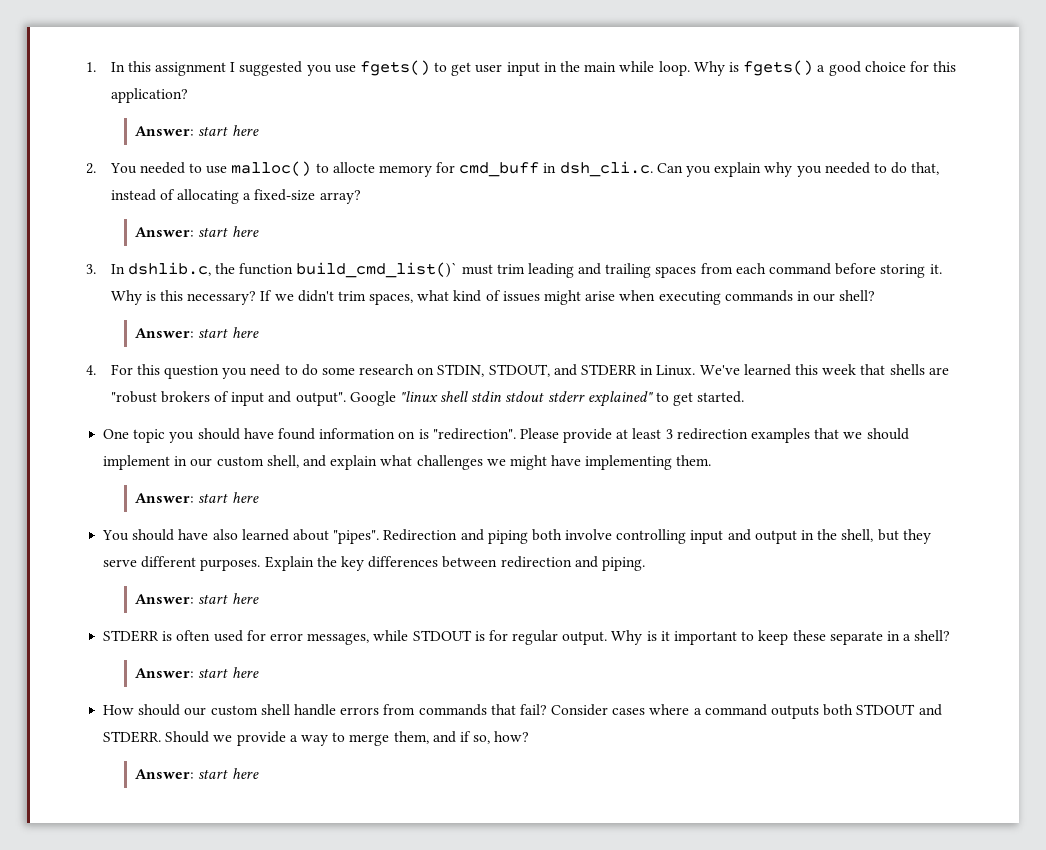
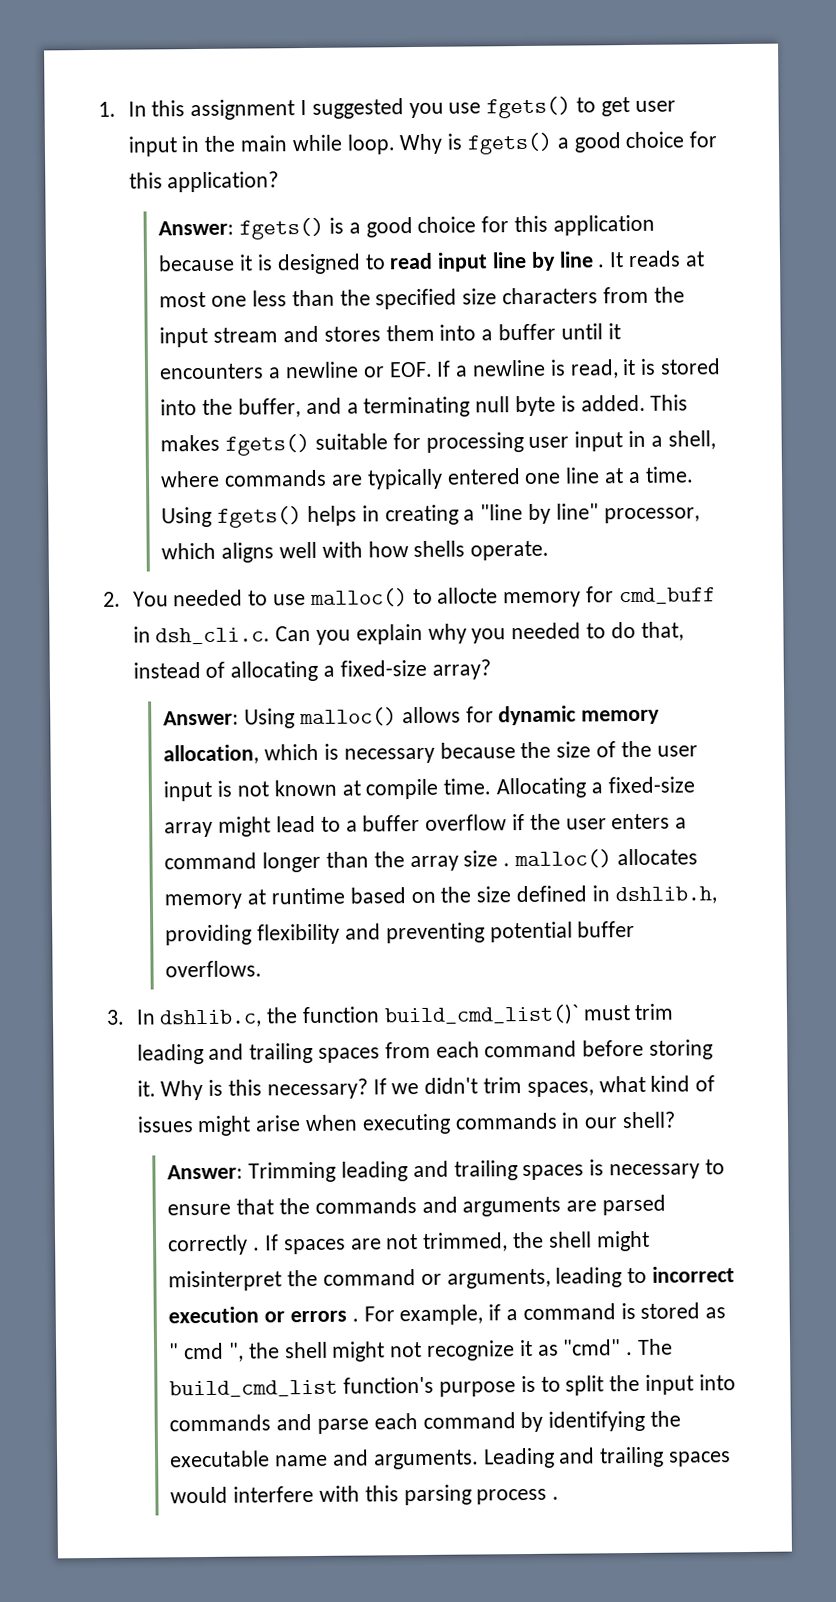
  Why is fgets() a good choice for this application?
- Answer: start here
+ Answer: fgets() is a good choice for this application because it is designed to read input line by line . It reads at most one less than the specified size characters from the input stream and stores them into a buffer until it encounters a newline or EOF. If a newline is read, it is stored into the buffer, and a terminating null byte is added. This makes fgets() suitable for processing user input in a shell, where commands are typically entered one line at a time. Using fgets() helps in creating a "line by line" processor, which aligns well with how shells operate.
  2. You needed to use malloc() to allocte memory for cmd_buff in dsh_cli.c. Can you explain why you needed to do that, instead of allocating a fixed-size array?
- Answer: start here
+ Answer: Using malloc() allows for dynamic memory allocation, which is necessary because the size of the user input is not known at compile time. Allocating a fixed-size array might lead to a buffer overflow if the user enters a command longer than the array size . malloc() allocates memory at runtime based on the size defined in dshlib.h, providing flexibility and preventing potential buffer overflows.
  If we didn't trim spaces, what kind of issues might arise when executing commands in our shell?
- Answer: start here
- 4. For this question you need to do some research on STDIN, STDOUT, and STDERR in Linux. We've learned this week that shells are "robust brokers of input and output". Google "linux shell stdin stdout stderr explained" to get started.
- One topic you should have found information on is "redirection". Please provide at least 3 redirection examples that we should implement in our custom shell, and explain what challenges we might have implementing them.
- Answer: start here
- You should have also learned about "pipes". Redirection and piping both involve controlling input and output in the shell, but they serve different purposes. Explain the key differences between redirection and piping.
- Answer: start here
- STDERR is often used for error messages, while STDOUT is for regular output. Why is it important to keep these separate in a shell?
- Answer: start here
- How should our custom shell handle errors from commands that fail? Consider cases where a command outputs both STDOUT and STDERR. Should we provide a way to merge them, and if so, how?
- Answer: start here
+ Answer: Trimming leading and trailing spaces is necessary to ensure that the commands and arguments are parsed correctly . If spaces are not trimmed, the shell might misinterpret the command or arguments, leading to incorrect execution or errors . For example, if a command is stored as " cmd ", the shell might not recognize it as "cmd" . The build_cmd_list function's purpose is to split the input into commands and parse each command by identifying the executable name and arguments. Leading and trailing spaces would interfere with this parsing process .

